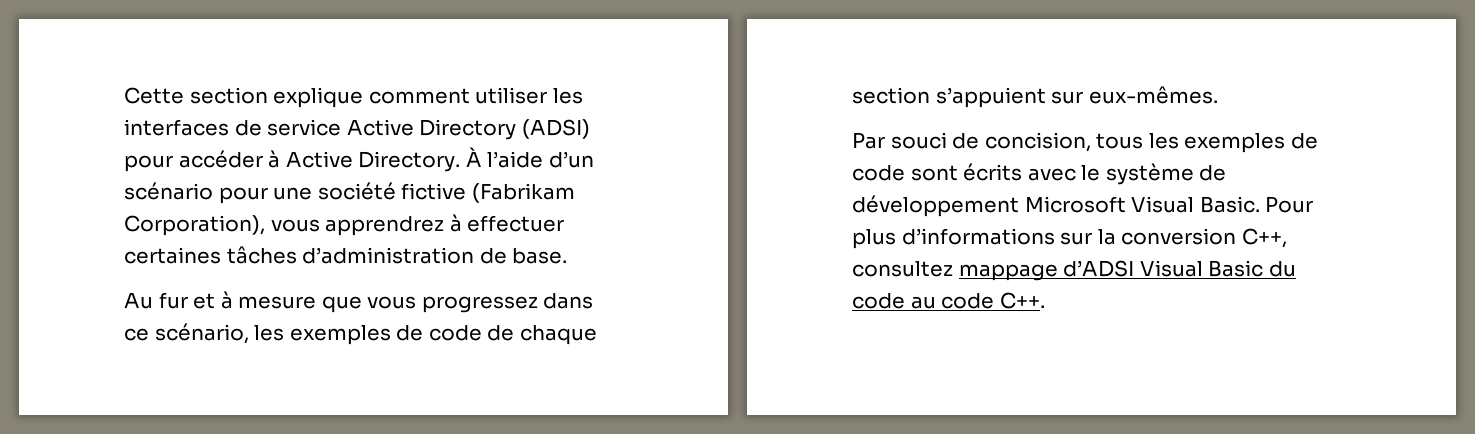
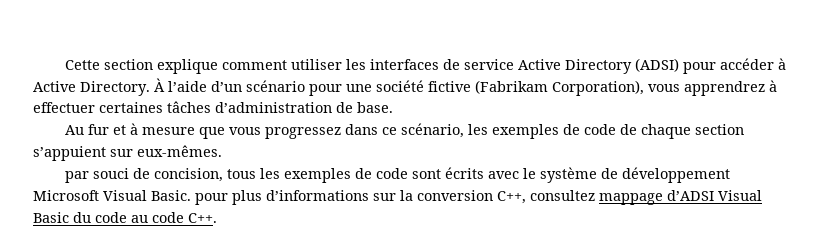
- Par souci de concision, tous les exemples de code sont écrits avec le système de développement Microsoft Visual Basic. Pour plus d’informations sur la conversion C++, consultez mappage d’ADSI Visual Basic du code au code C++.
+ par souci de concision, tous les exemples de code sont écrits avec le système de développement Microsoft Visual Basic. pour plus d’informations sur la conversion C++, consultez mappage d’ADSI Visual Basic du code au code C++.

